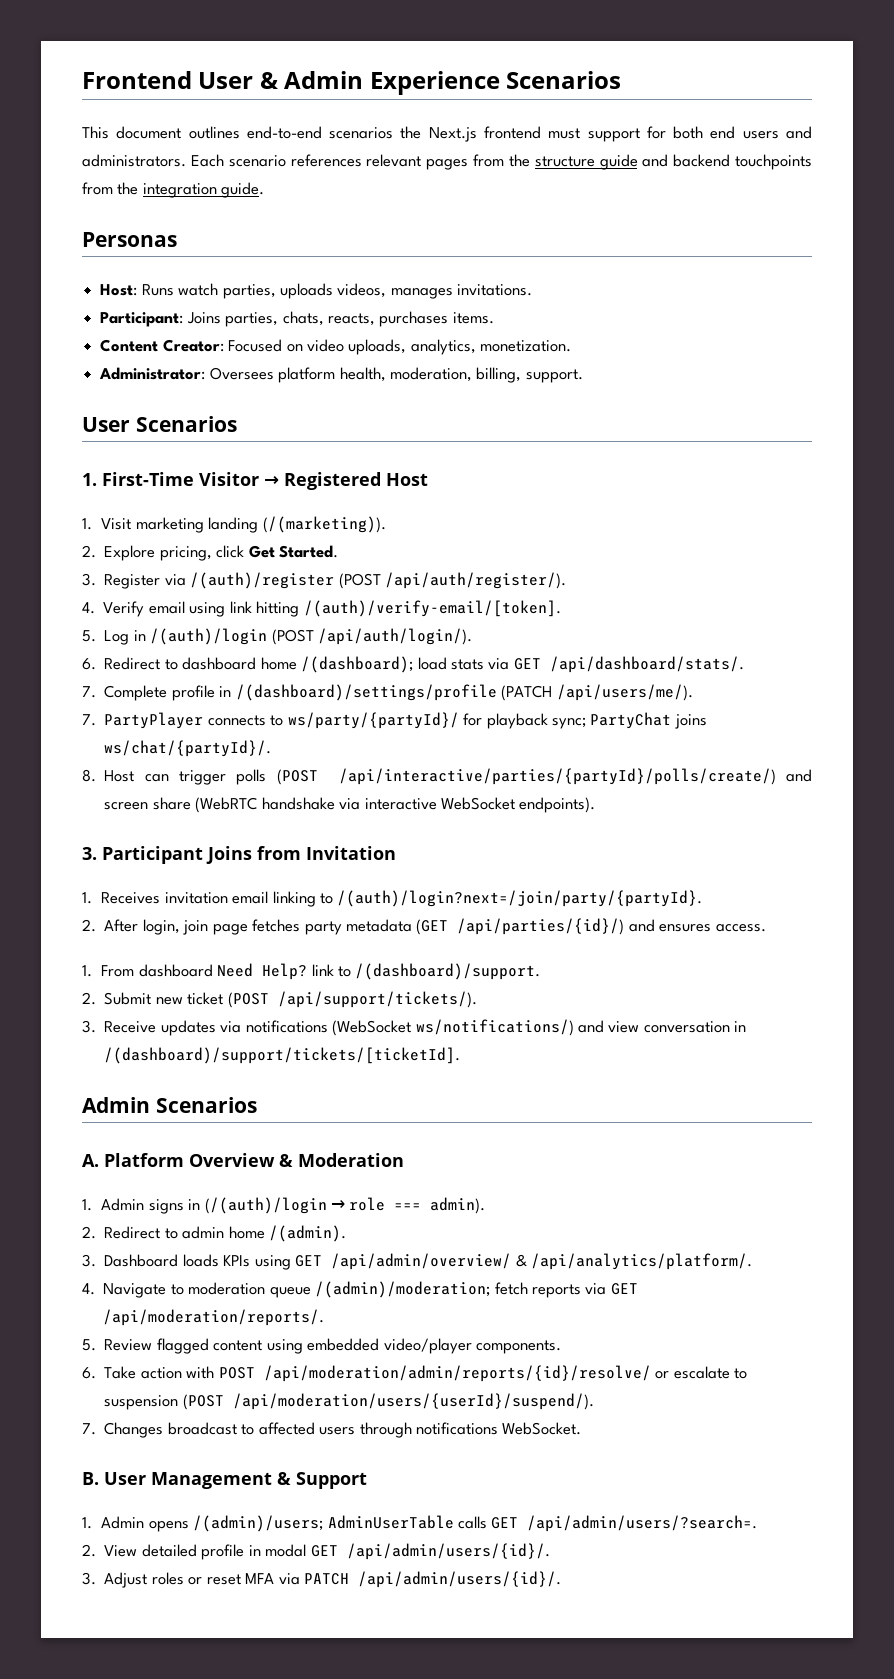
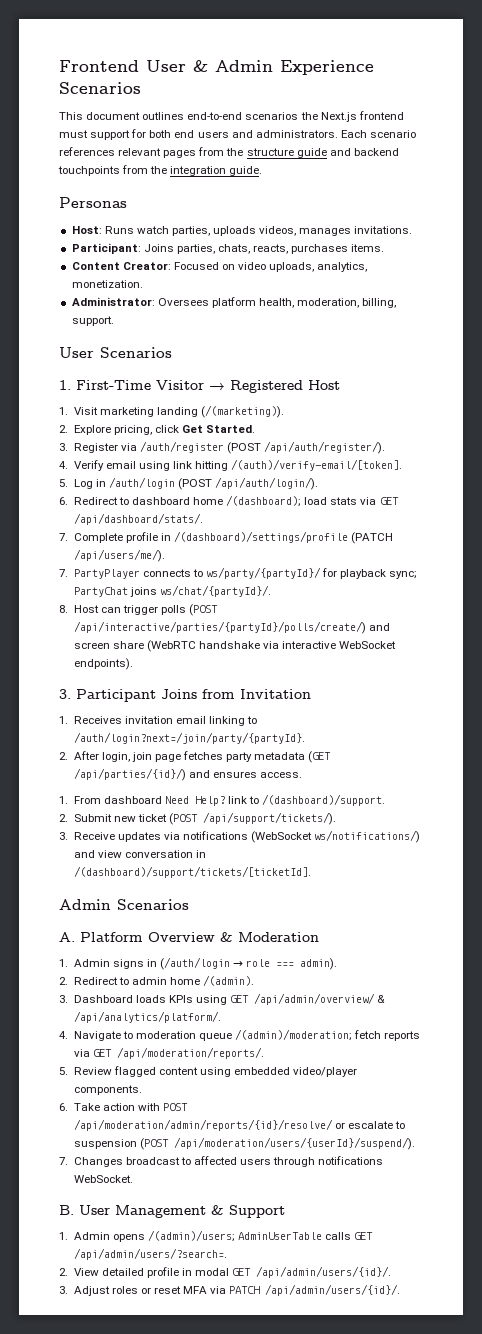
- 3. Register via /(auth)/register (POST /api/auth/register/).
+ 3. Register via /auth/register (POST /api/auth/register/).
- 5. Log in /(auth)/login (POST /api/auth/login/).
+ 5. Log in /auth/login (POST /api/auth/login/).
- 1. Receives invitation email linking to /(auth)/login?next=/join/party/{partyId}.
+ 1. Receives invitation email linking to /auth/login?next=/join/party/{partyId}.
- 1. Admin signs in (/(auth)/login → role === admin).
+ 1. Admin signs in (/auth/login → role === admin).

